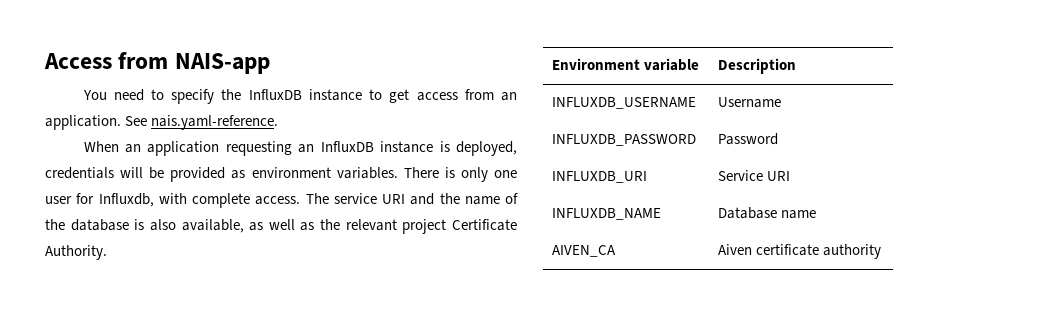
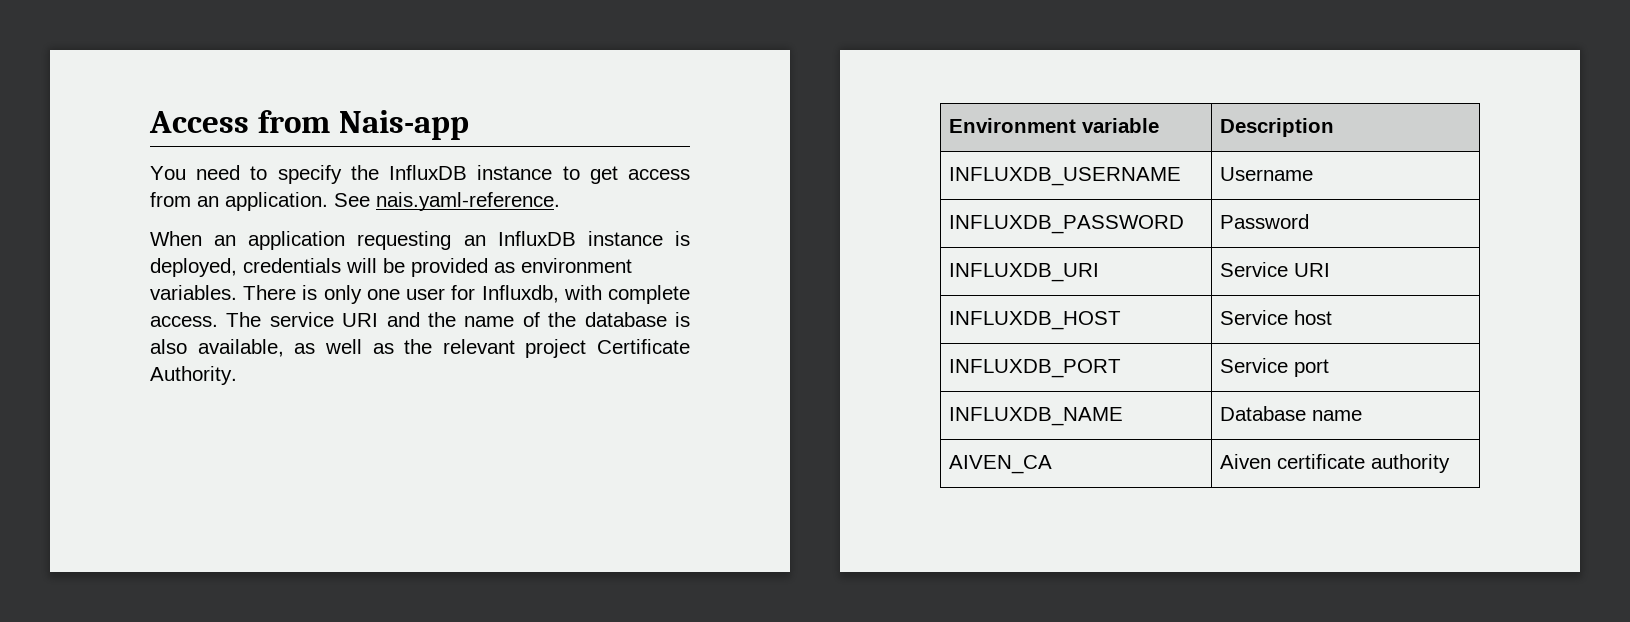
- Access from NAIS-app
+ Access from Nais-app
+ INFLUXDB_HOST | Service host
+ INFLUXDB_PORT | Service port

